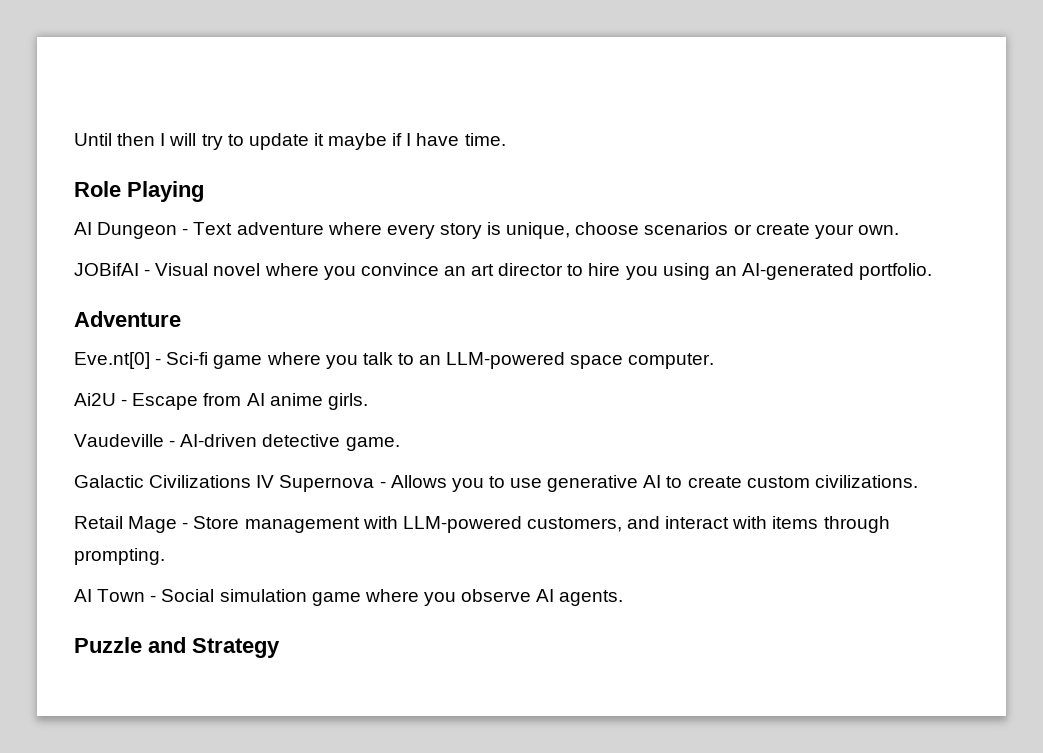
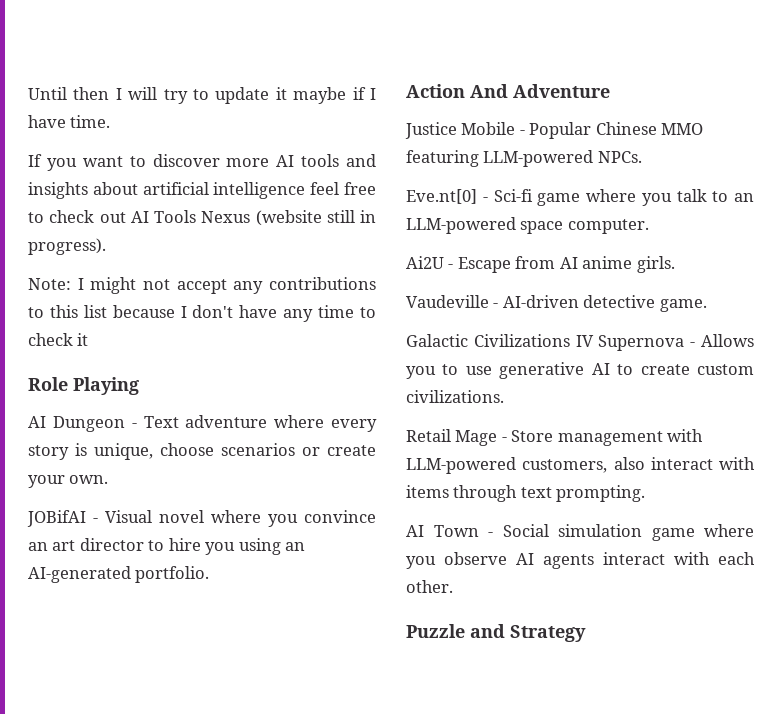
+ If you want to discover more AI tools and insights about artificial intelligence feel free to check out AI Tools Nexus (website still in progress).
+ Note: I might not accept any contributions to this list because I don't have any time to check it
- Adventure
+ Action And Adventure
+ Justice Mobile - Popular Chinese MMO featuring LLM-powered NPCs.
- Retail Mage - Store management with LLM-powered customers, and interact with items through prompting.
+ Retail Mage - Store management with LLM-powered customers, also interact with items through text prompting.
- AI Town - Social simulation game where you observe AI agents.
+ AI Town - Social simulation game where you observe AI agents interact with each other.

